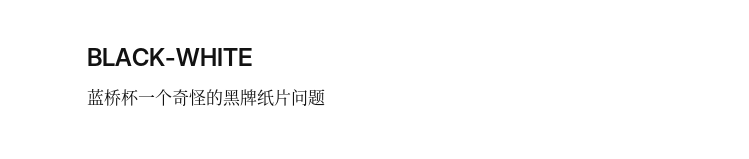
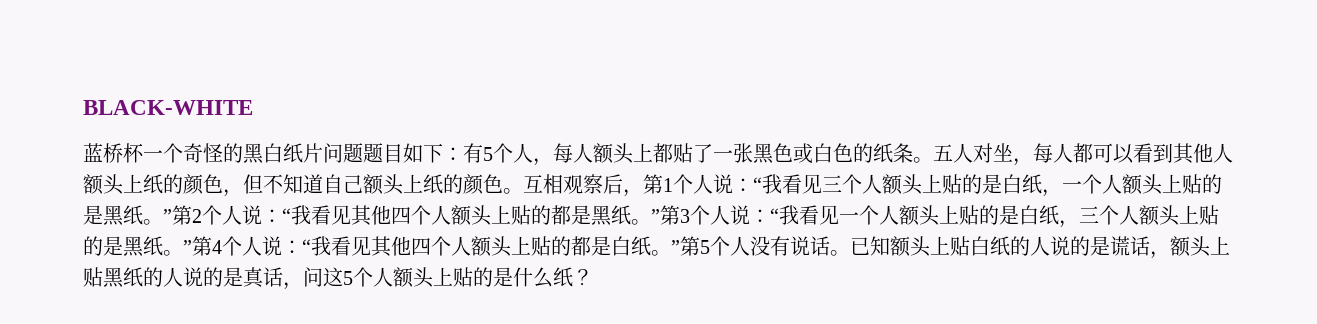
- 蓝桥杯一个奇怪的黑牌纸片问题
+ 蓝桥杯一个奇怪的黑白纸片问题题目如下：有5个人，每人额头上都贴了一张黑色或白色的纸条。五人对坐，每人都可以看到其他人额头上纸的颜色，但不知道自己额头上纸的颜色。互相观察后，第1个人说：“我看见三个人额头上贴的是白纸，一个人额头上贴的是黑纸。”第2个人说：“我看见其他四个人额头上贴的都是黑纸。”第3个人说：“我看见一个人额头上贴的是白纸，三个人额头上贴的是黑纸。”第4个人说：“我看见其他四个人额头上贴的都是白纸。”第5个人没有说话。已知额头上贴白纸的人说的是谎话，额头上贴黑纸的人说的是真话，问这5个人额头上贴的是什么纸？

